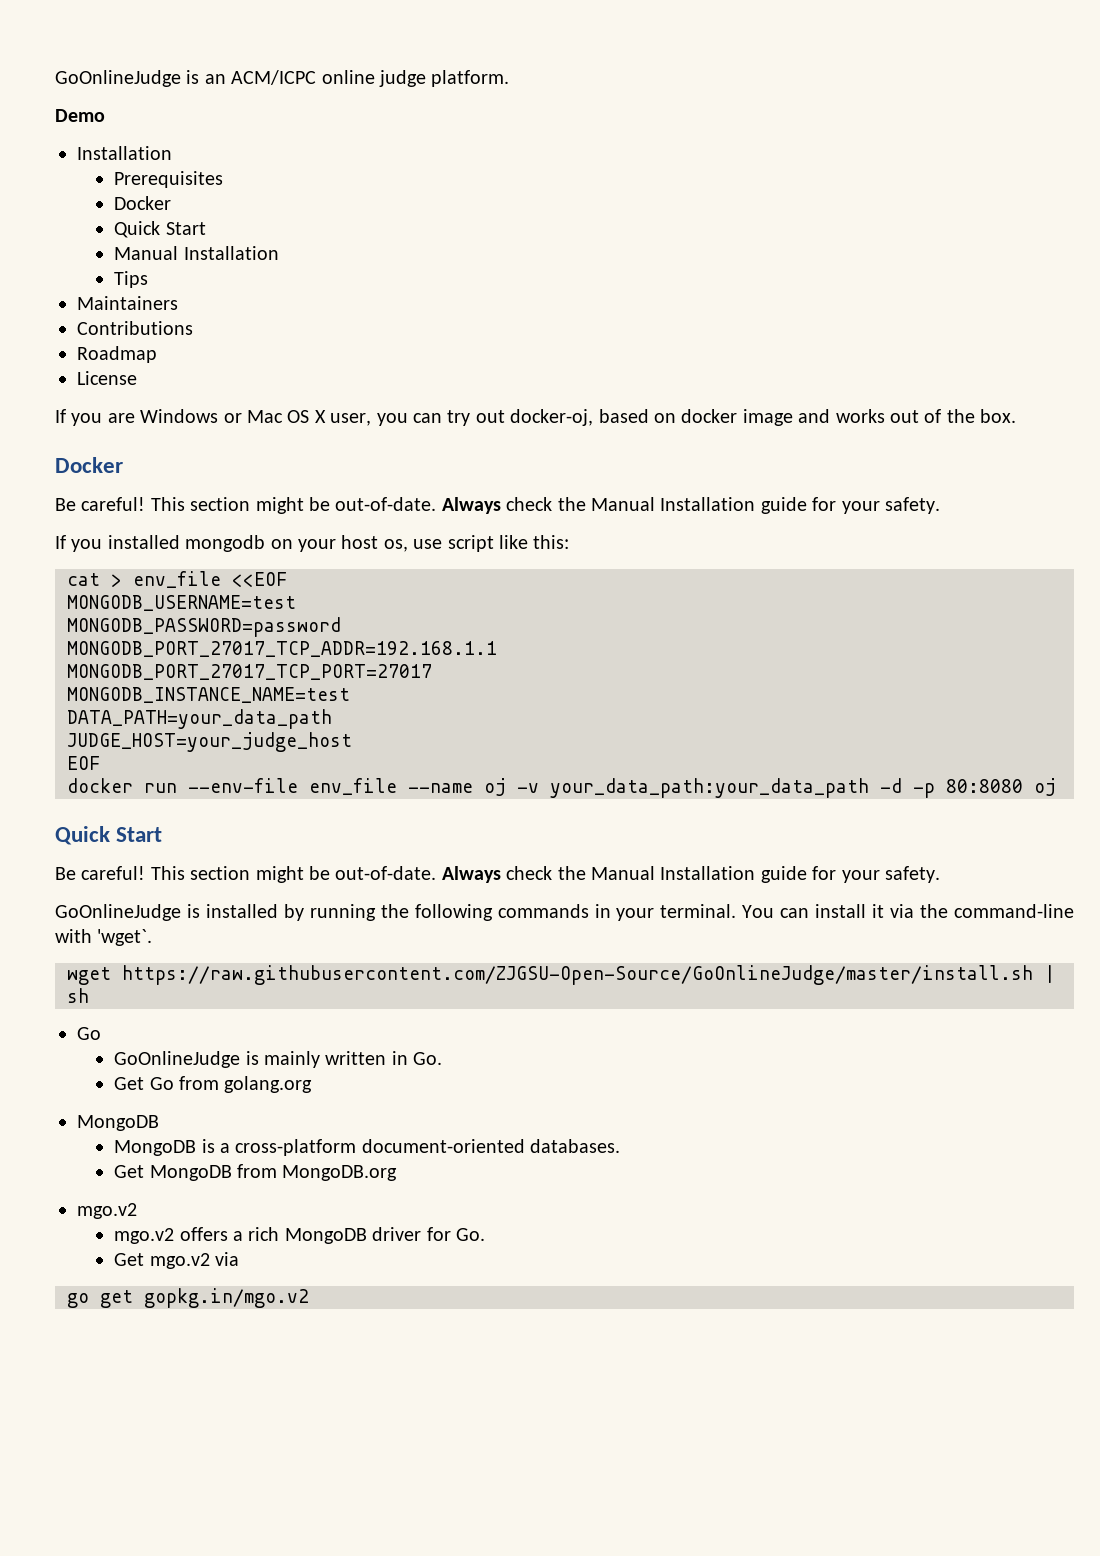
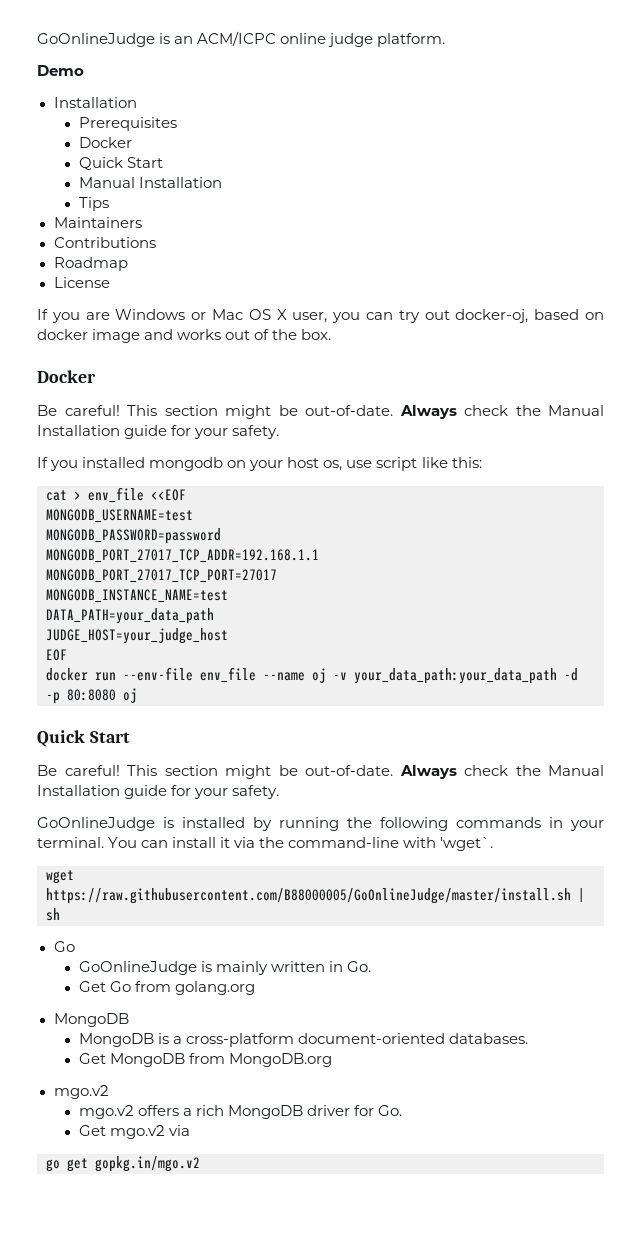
- wget https://raw.githubusercontent.com/ZJGSU-Open-Source/GoOnlineJudge/master/install.sh | sh
+ wget https://raw.githubusercontent.com/B88000005/GoOnlineJudge/master/install.sh | sh

